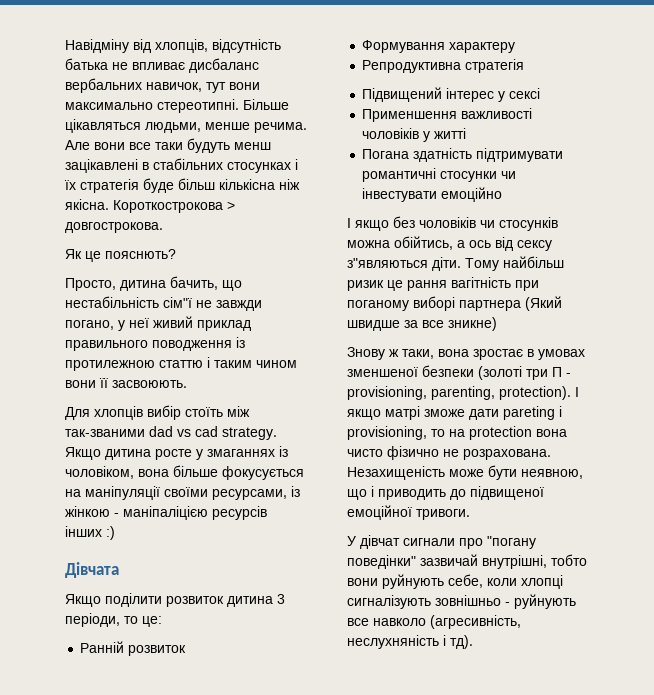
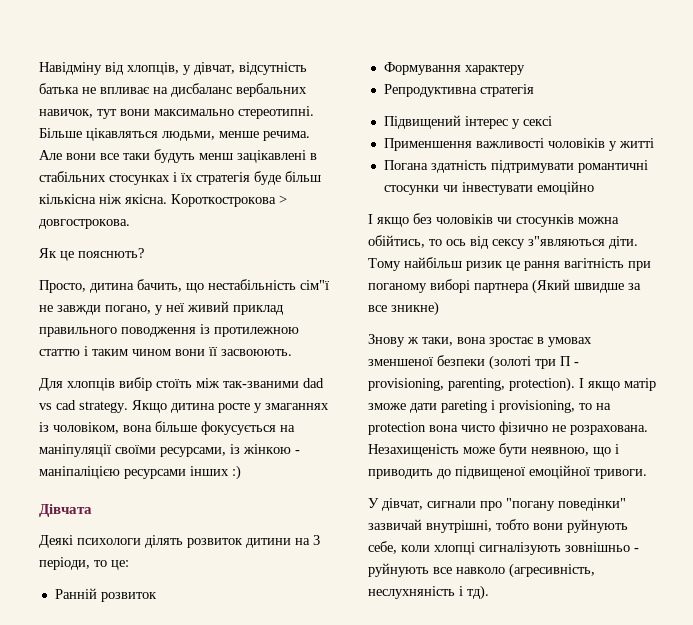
- Навідміну від хлопців, відсутність батька не впливає дисбаланс вербальних навичок, тут вони максимально стереотипні.
+ Навідміну від хлопців, у дівчат, відсутність батька не впливає на дисбаланс вербальних навичок, тут вони максимально стереотипні.
- Якщо дитина росте у змаганнях із чоловіком, вона більше фокусується на маніпуляції своїми ресурсами, із жінкою - маніпаліцією ресурсів інших :)
+ Якщо дитина росте у змаганнях із чоловіком, вона більше фокусується на маніпуляції своїми ресурсами, із жінкою - маніпаліцією ресурсами інших :)
- Якщо поділити розвиток дитина 3 періоди, то це:
+ Деякі психологи ділять розвиток дитини на 3 періоди, то це:
- І якщо без чоловіків чи стосунків можна обійтись, а ось від сексу з"являються діти.
+ І якщо без чоловіків чи стосунків можна обійтись, то ось від сексу з"являються діти.
- І якщо матрі зможе дати pareting i provisioning, то на protection вона чисто фізично не розрахована.
+ І якщо матір зможе дати pareting i provisioning, то на protection вона чисто фізично не розрахована.
- У дівчат сигнали про "погану поведінки" зазвичай внутрішні, тобто вони руйнують себе, коли хлопці сигналізують зовнішньо - руйнують все навколо (агресивність, неслухняність і тд).
+ У дівчат, сигнали про "погану поведінки" зазвичай внутрішні, тобто вони руйнують себе, коли хлопці сигналізують зовнішньо - руйнують все навколо (агресивність, неслухняність і тд).

